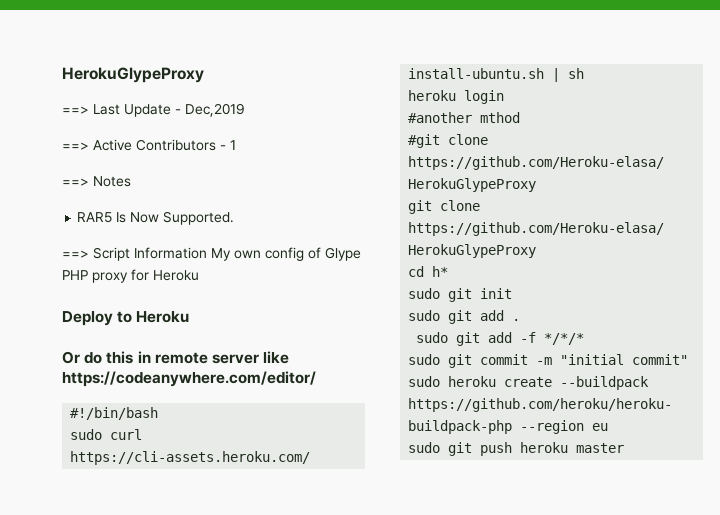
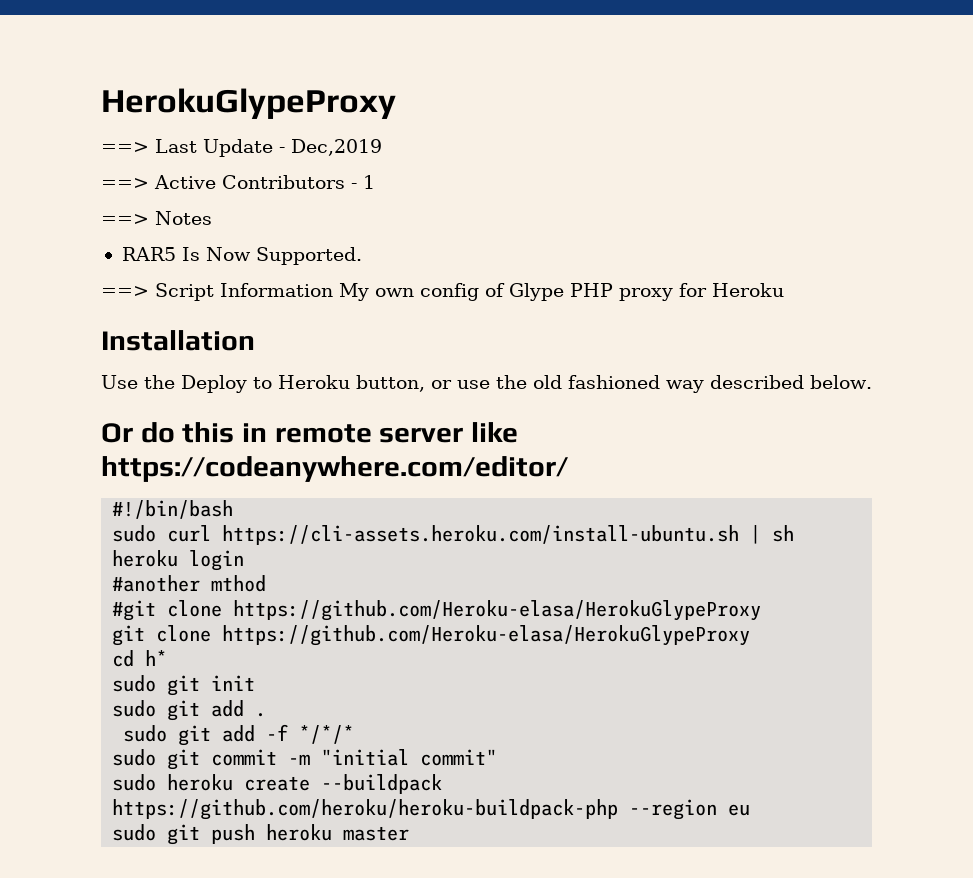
- Deploy to Heroku
+ Installation
+ Use the Deploy to Heroku button, or use the old fashioned way described below.

